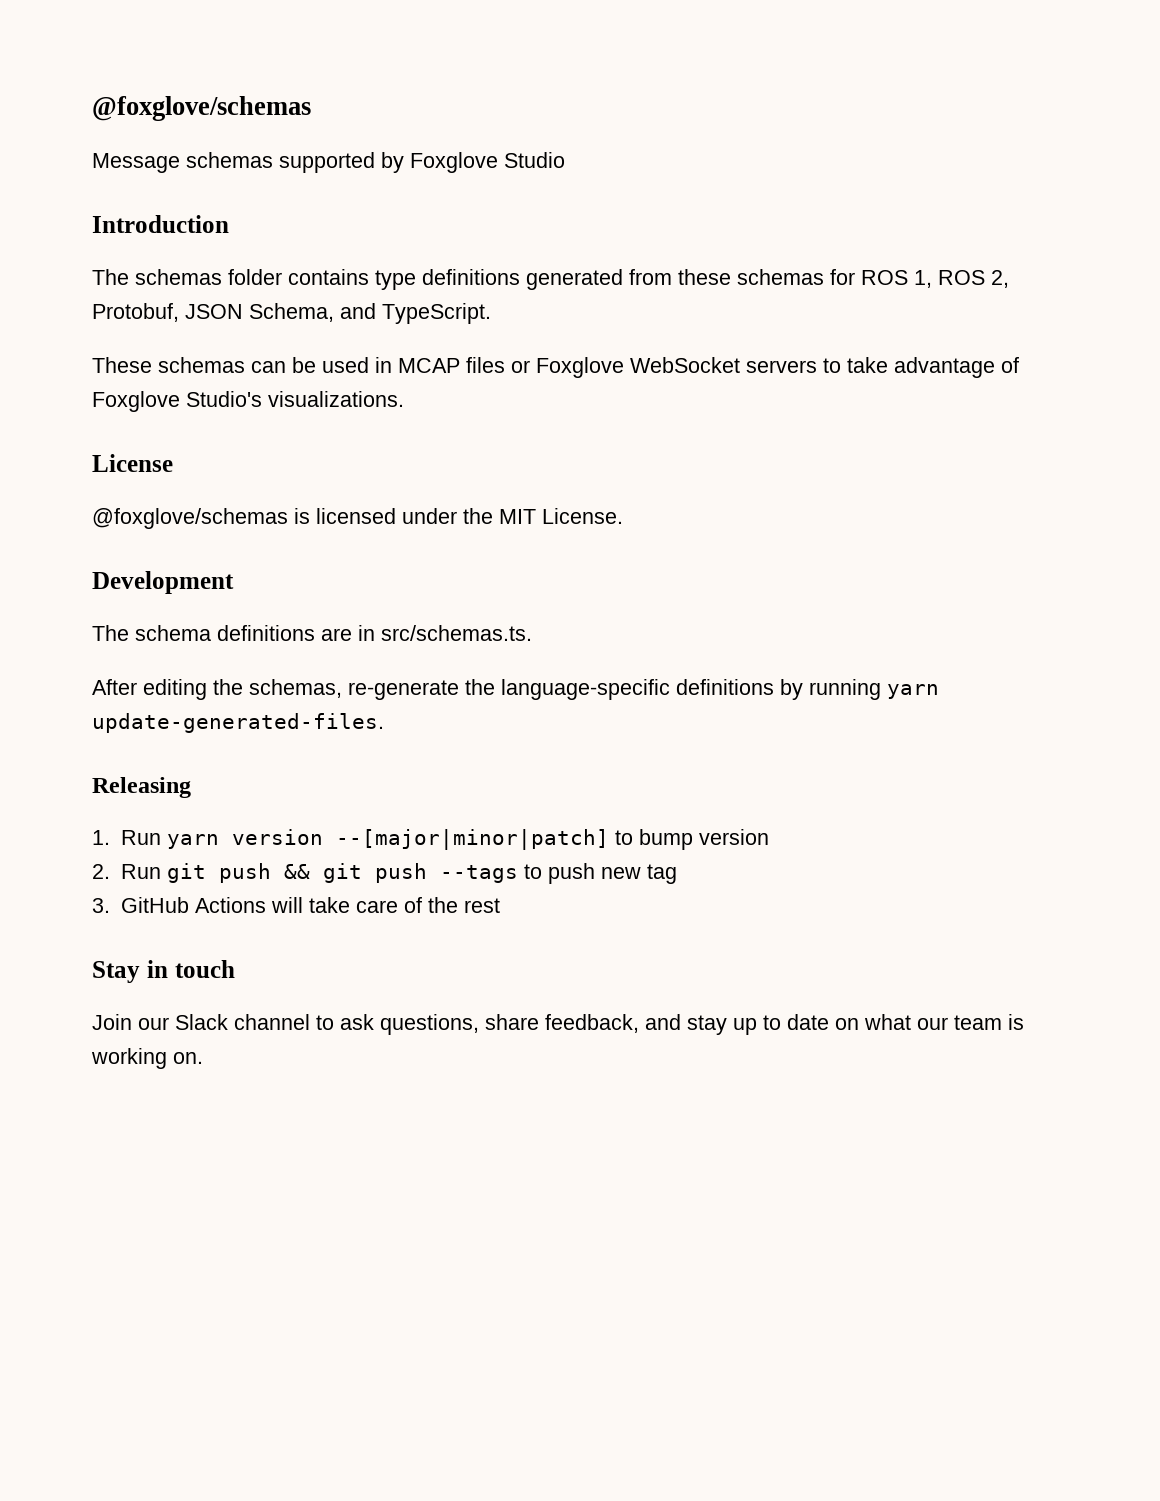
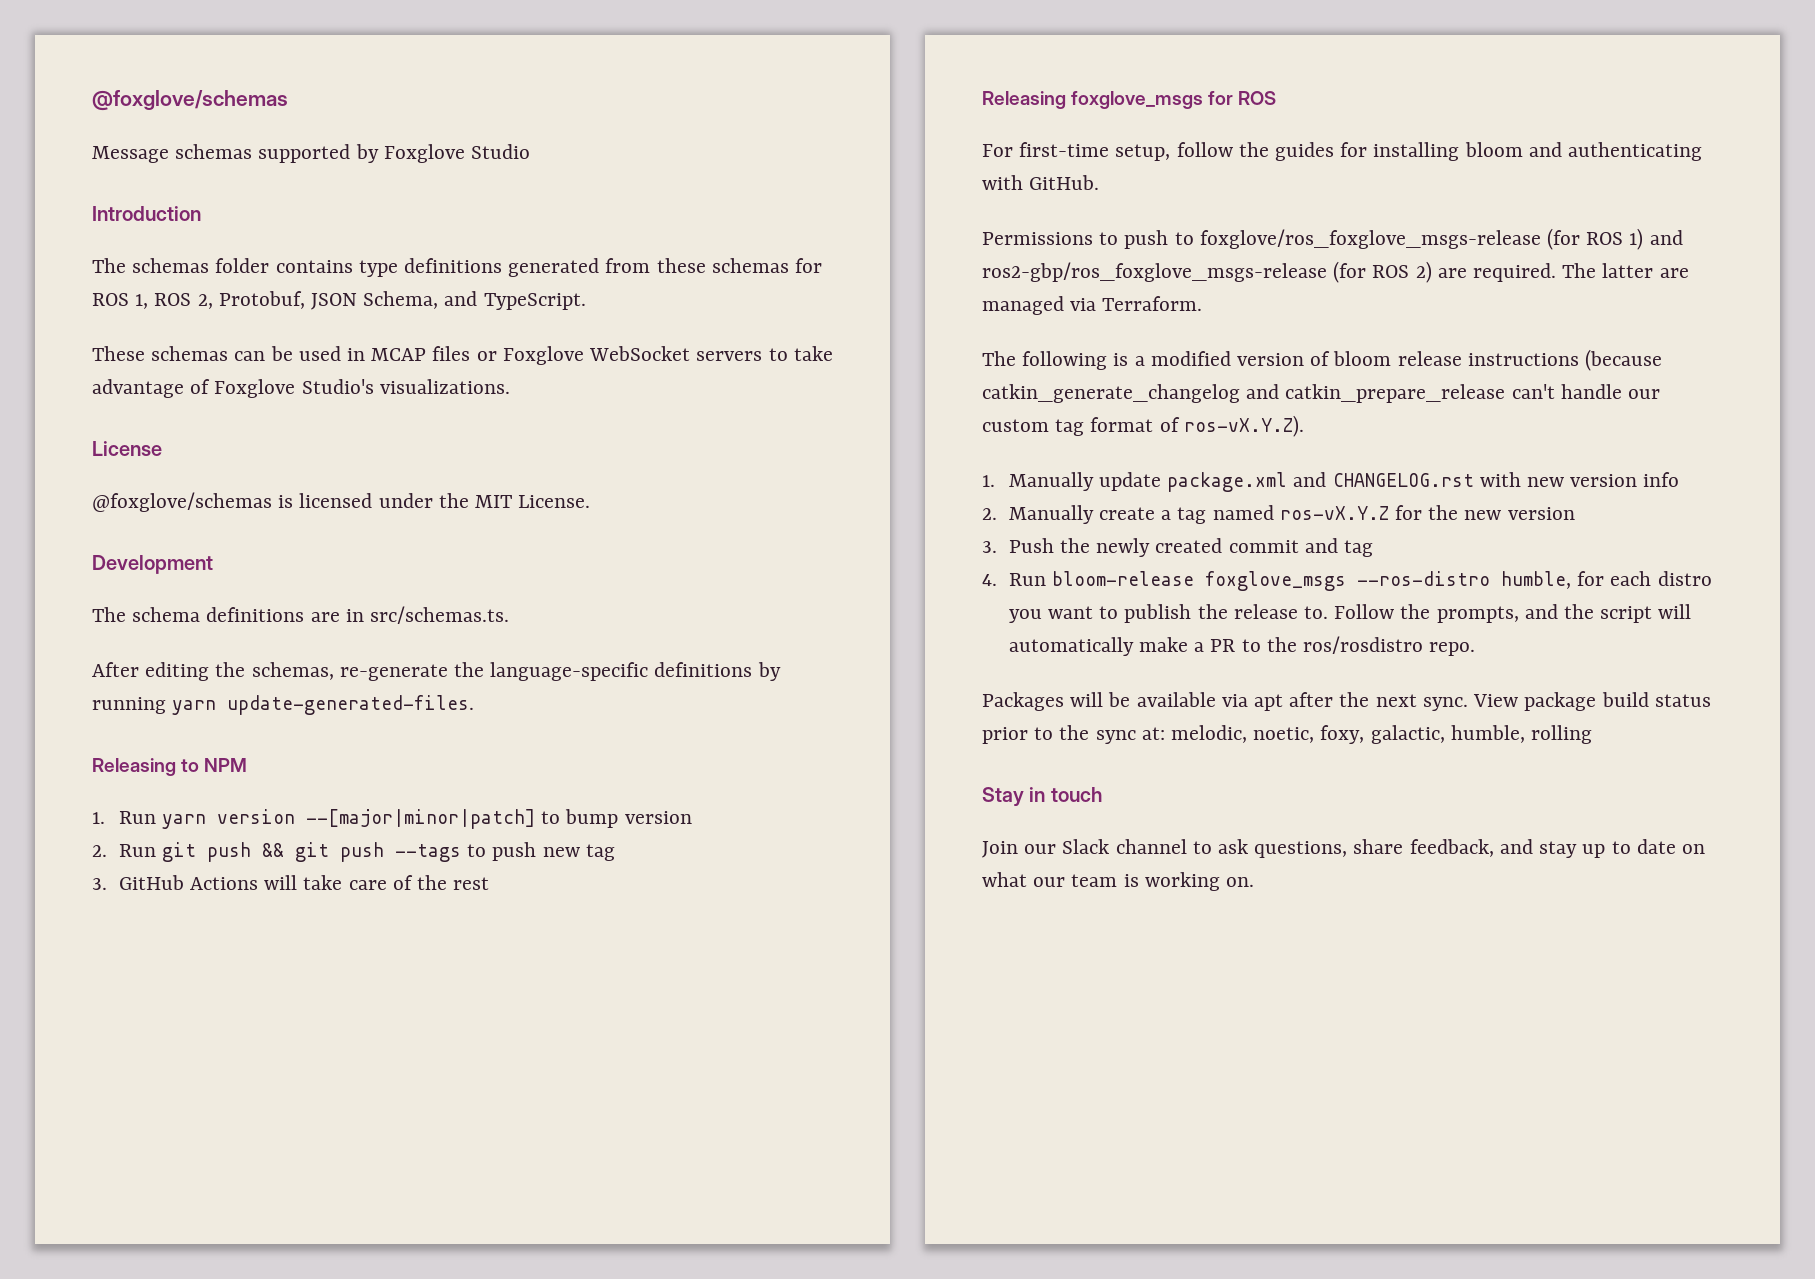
- Releasing
+ Releasing to NPM
+ Releasing foxglove_msgs for ROS
+ For first-time setup, follow the guides for installing bloom and authenticating with GitHub.
+ Permissions to push to foxglove/ros_foxglove_msgs-release (for ROS 1) and ros2-gbp/ros_foxglove_msgs-release (for ROS 2) are required. The latter are managed via Terraform.
+ The following is a modified version of bloom release instructions (because catkin_generate_changelog and catkin_prepare_release can't handle our custom tag format of ros-vX.Y.Z).
+ 1. Manually update package.xml and CHANGELOG.rst with new version info
+ 2. Manually create a tag named ros-vX.Y.Z for the new version
+ 3. Push the newly created commit and tag
+ 4. Run bloom-release foxglove_msgs --ros-distro humble, for each distro you want to publish the release to. Follow the prompts, and the script will automatically make a PR to the ros/rosdistro repo.
+ Packages will be available via apt after the next sync. View package build status prior to the sync at: melodic, noetic, foxy, galactic, humble, rolling

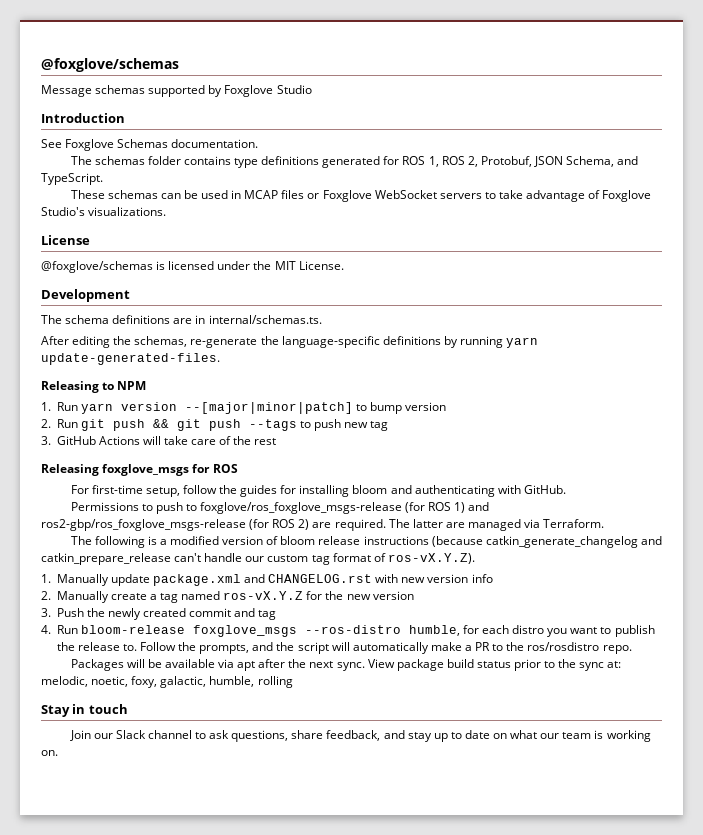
+ See Foxglove Schemas documentation.
- The schemas folder contains type definitions generated from these schemas for ROS 1, ROS 2, Protobuf, JSON Schema, and TypeScript.
+ The schemas folder contains type definitions generated for ROS 1, ROS 2, Protobuf, JSON Schema, and TypeScript.
- The schema definitions are in src/schemas.ts.
+ The schema definitions are in internal/schemas.ts.

